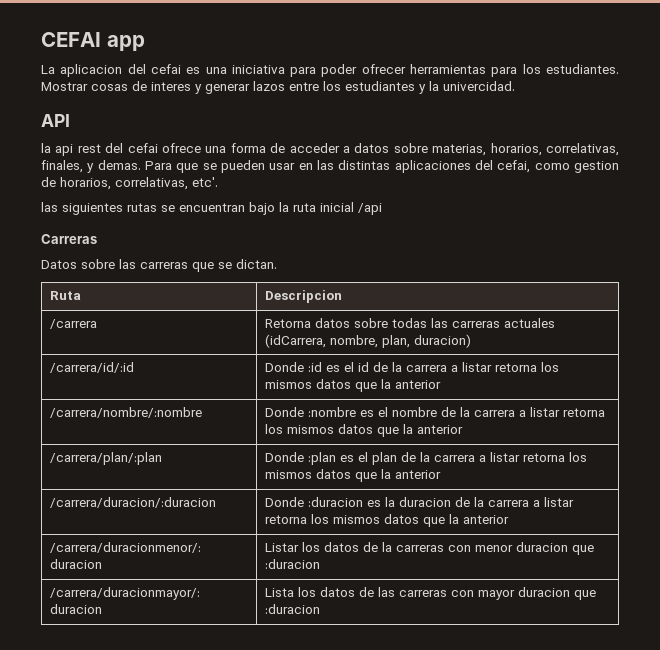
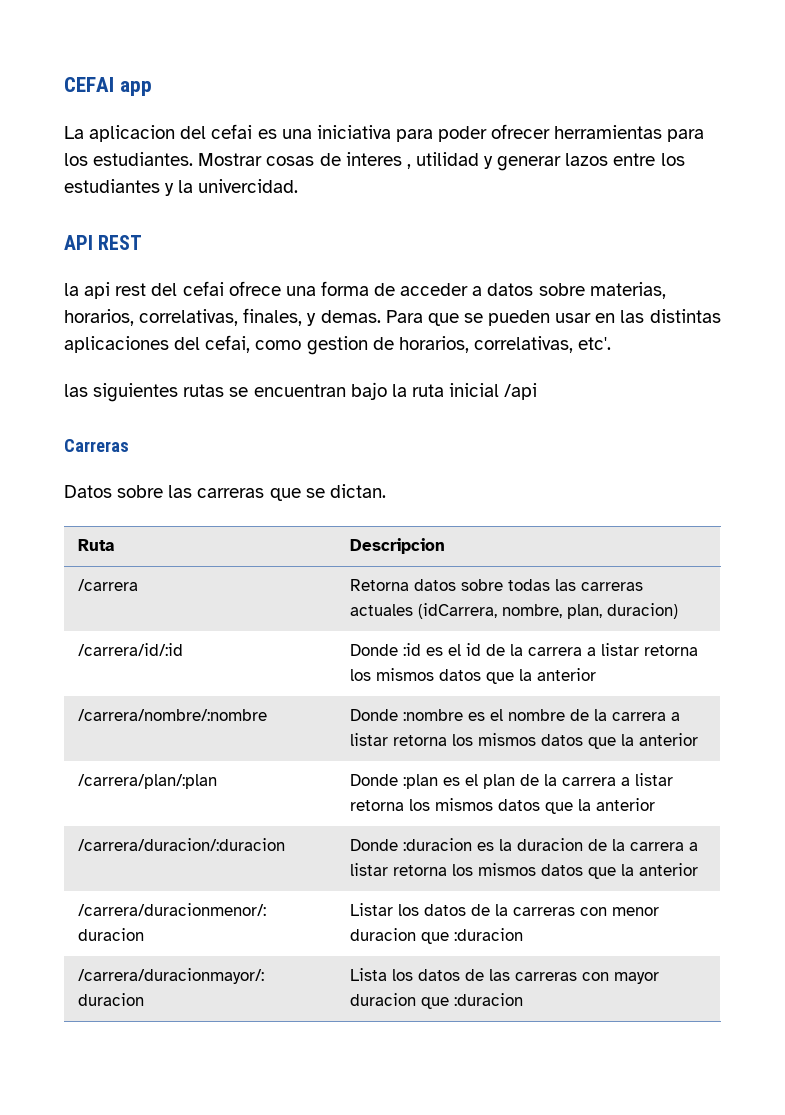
- Mostrar cosas de interes y generar lazos entre los estudiantes y la univercidad.
+ Mostrar cosas de interes , utilidad y generar lazos entre los estudiantes y la univercidad.
- API
+ API REST

